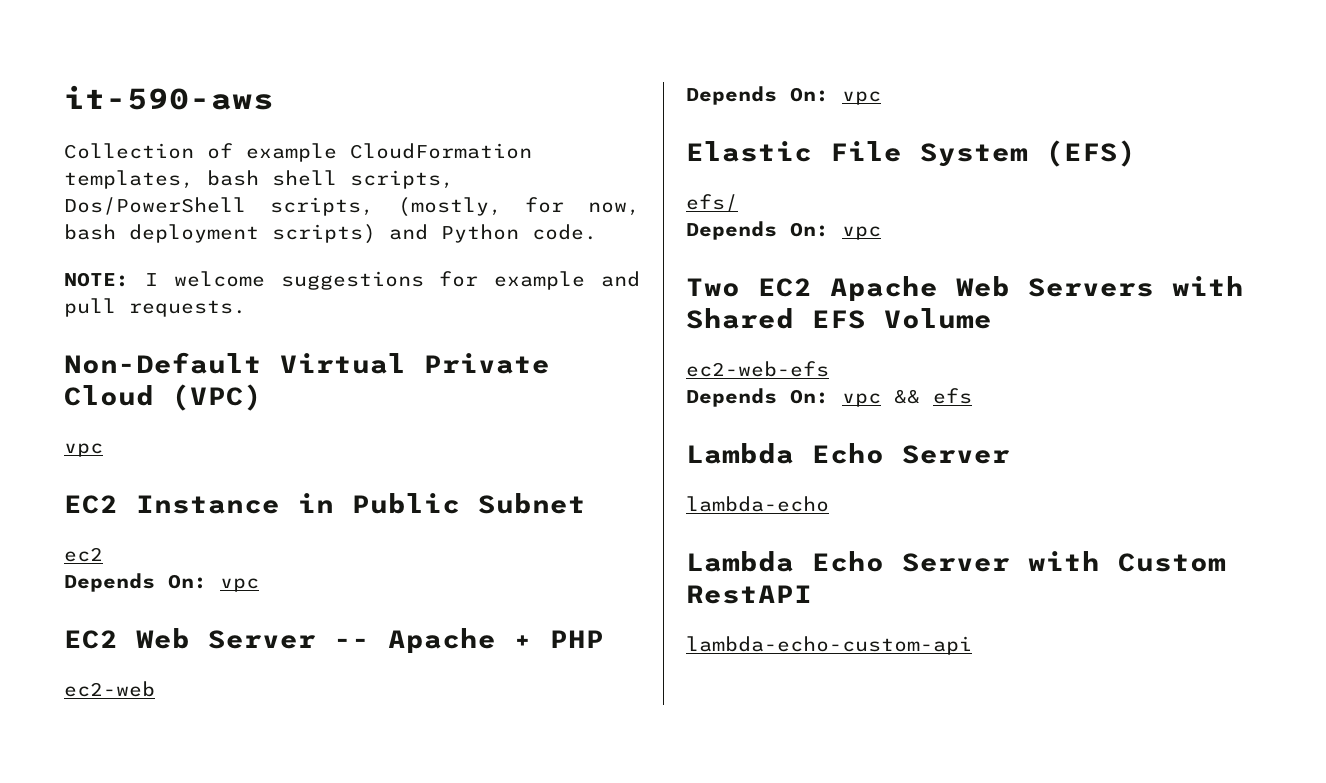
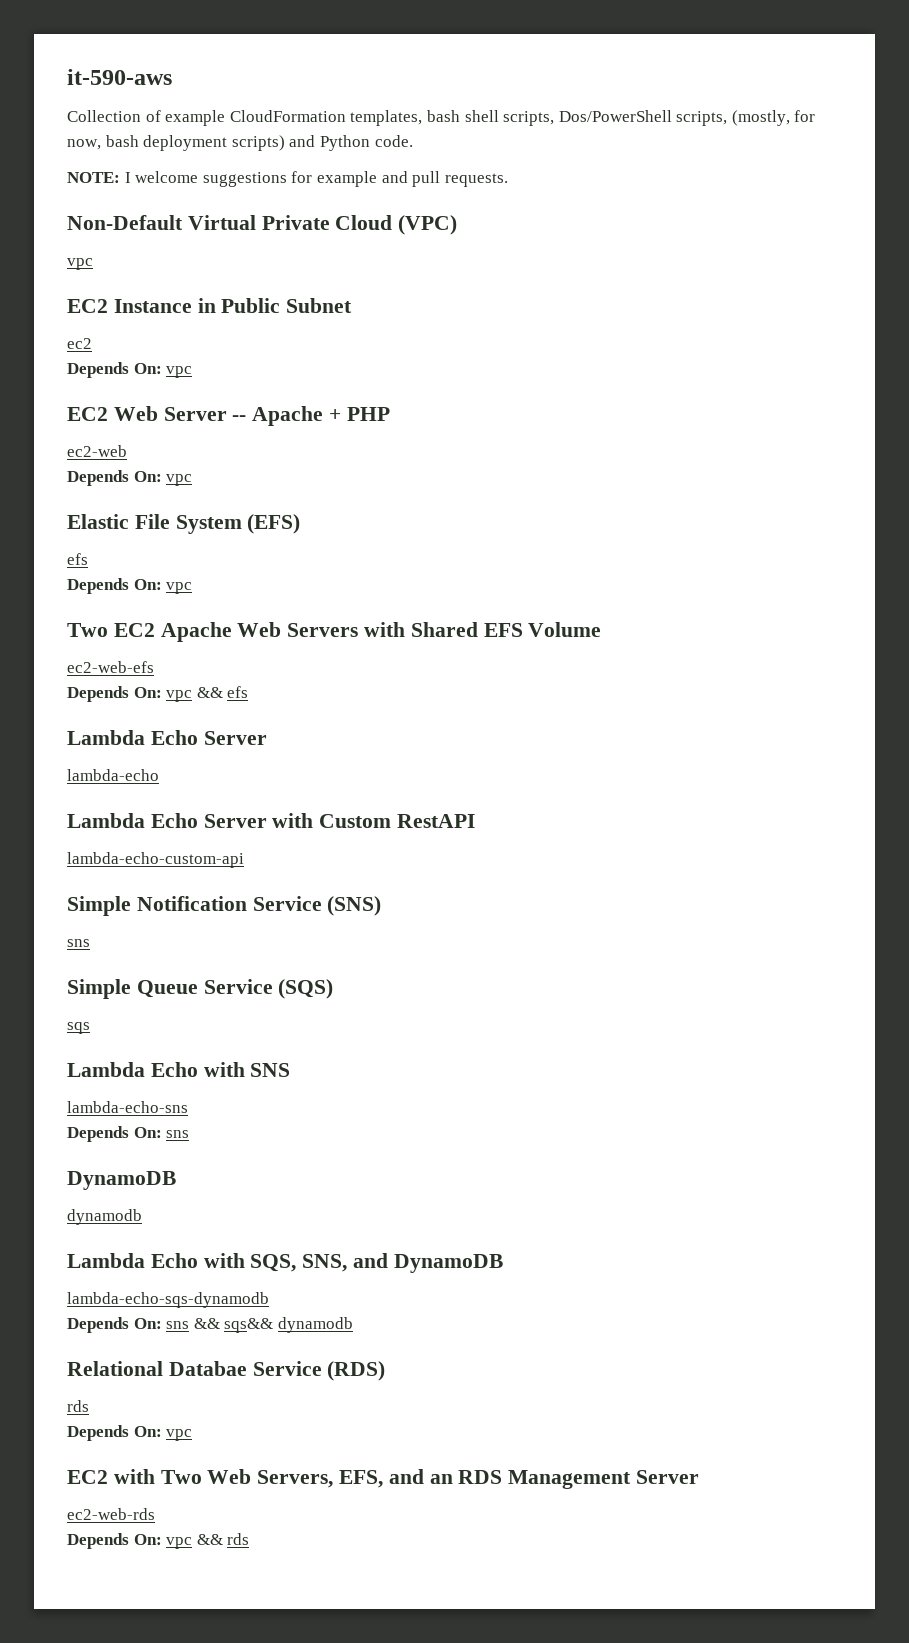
  Elastic File System (EFS)
- efs/
+ efs
+ Simple Notification Service (SNS)
+ sns
+ Simple Queue Service (SQS)
+ sqs
+ Lambda Echo with SNS
+ lambda-echo-sns
+ Depends On: sns
+ DynamoDB
+ dynamodb
+ Lambda Echo with SQS, SNS, and DynamoDB
+ lambda-echo-sqs-dynamodb
+ Depends On: sns && sqs&& dynamodb
+ Relational Databae Service (RDS)
+ rds
+ Depends On: vpc
+ EC2 with Two Web Servers, EFS, and an RDS Management Server
+ ec2-web-rds
+ Depends On: vpc && rds

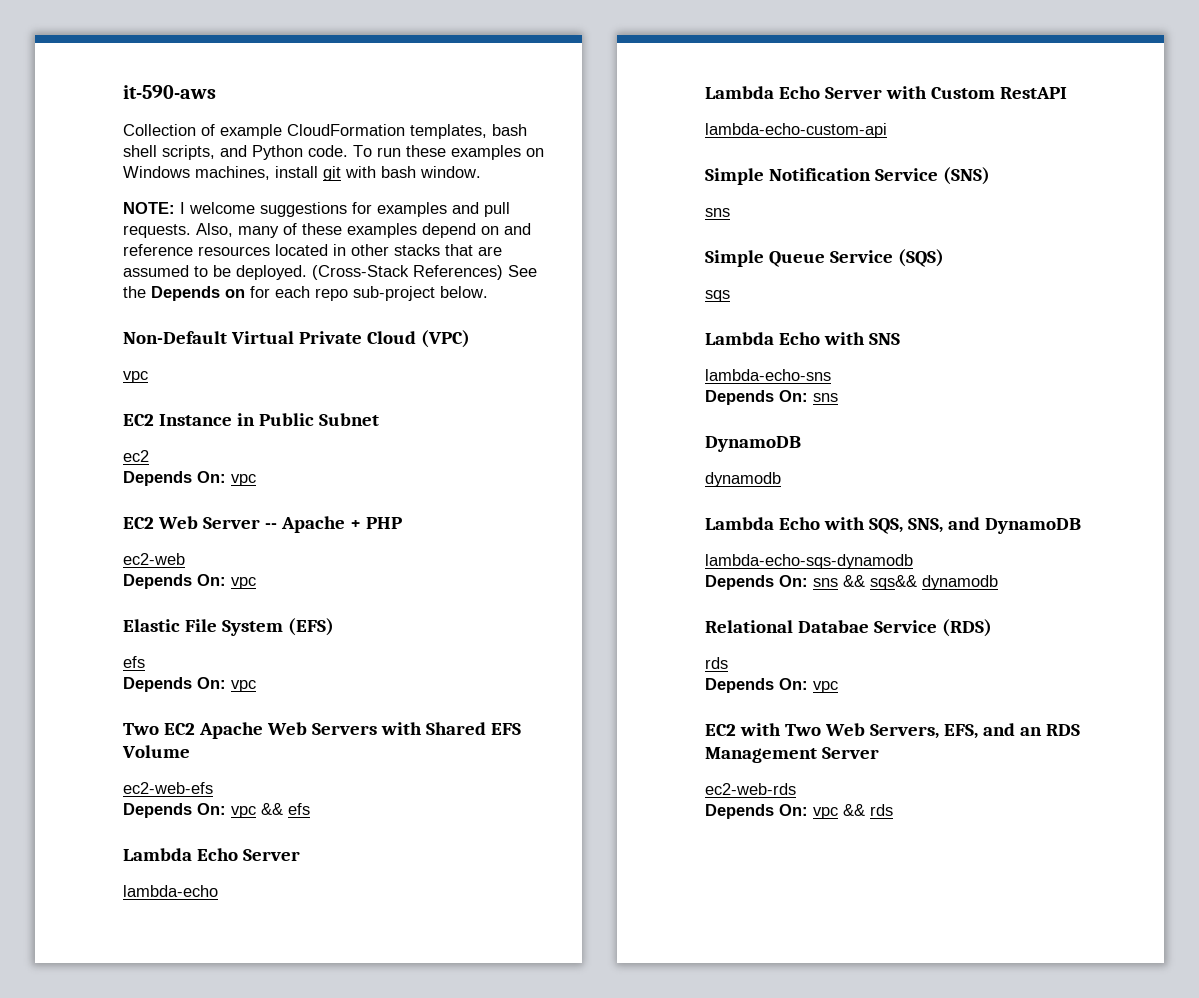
- Collection of example CloudFormation templates, bash shell scripts, Dos/PowerShell scripts, (mostly, for now, bash deployment scripts) and Python code.
+ Collection of example CloudFormation templates, bash shell scripts, and Python code. To run these examples on Windows machines, install git with bash window.
- NOTE: I welcome suggestions for example and pull requests.
+ NOTE: I welcome suggestions for examples and pull requests. Also, many of these examples depend on and reference resources located in other stacks that are assumed to be deployed. (Cross-Stack References) See the Depends on for each repo sub-project below.

